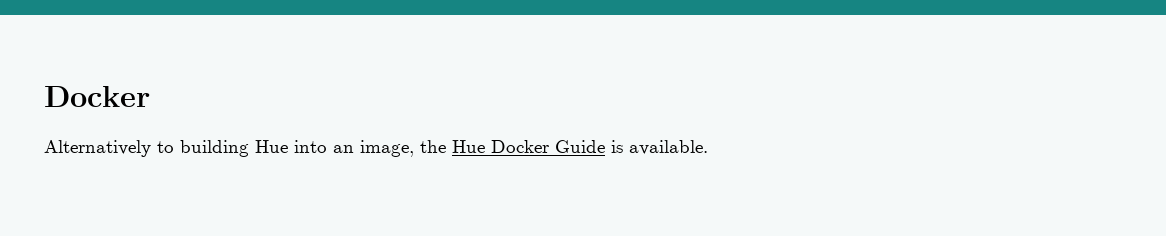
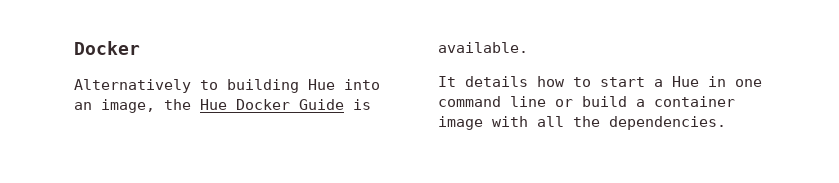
+ It details how to start a Hue in one command line or build a container image with all the dependencies.

